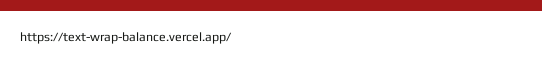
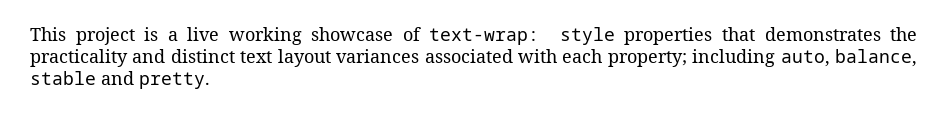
- https://text-wrap-balance.vercel.app/
+ This project is a live working showcase of text-wrap: style properties that demonstrates the practicality and distinct text layout variances associated with each property; including auto, balance, stable and pretty.

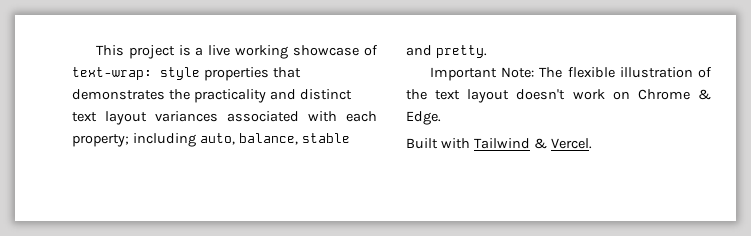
+ Important Note: The flexible illustration of the text layout doesn't work on Chrome & Edge.
+ Built with Tailwind & Vercel.

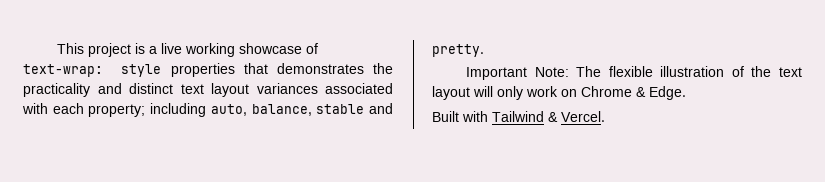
- Important Note: The flexible illustration of the text layout doesn't work on Chrome & Edge.
+ Important Note: The flexible illustration of the text layout will only work on Chrome & Edge.

